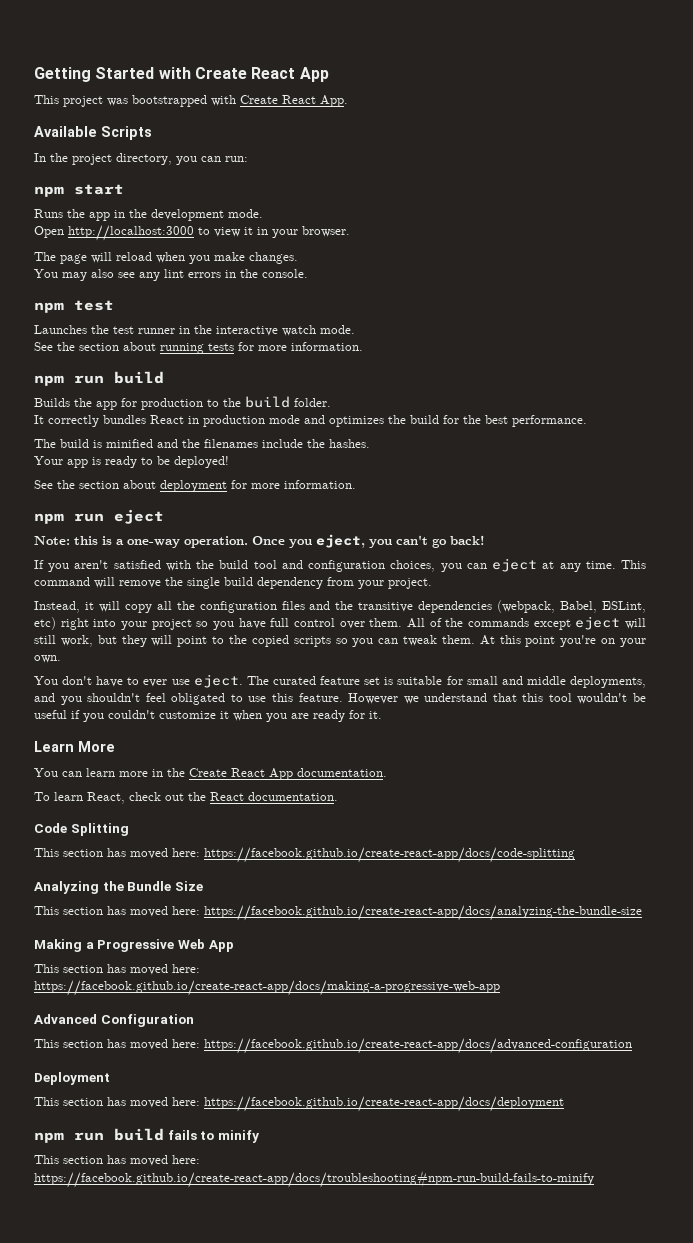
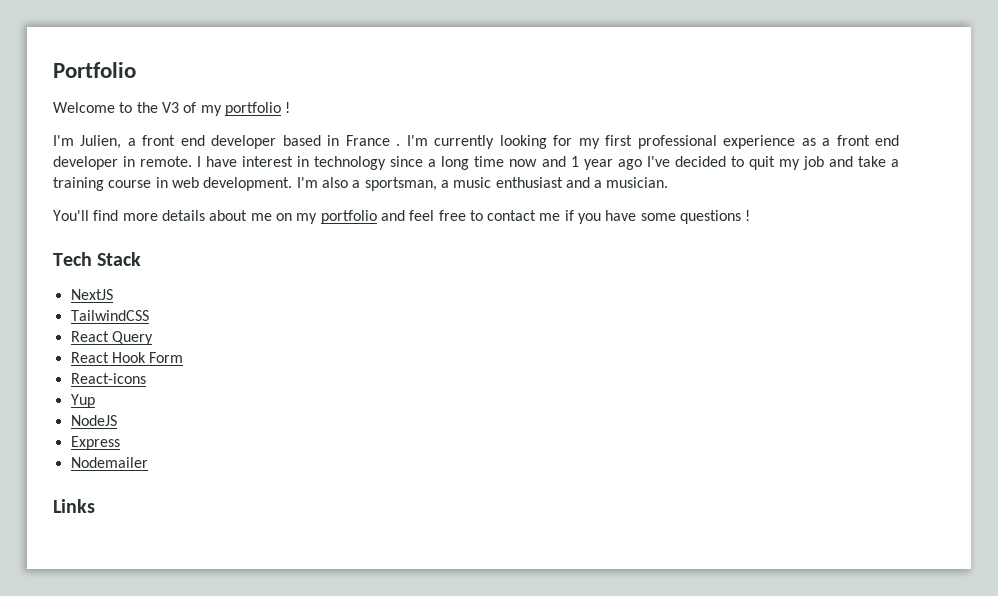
- Getting Started with Create React App
- This project was bootstrapped with Create React App.
- Available Scripts
- In the project directory, you can run:
- npm start
- Runs the app in the development mode.
- Open http://localhost:3000 to view it in your browser.
- The page will reload when you make changes.
- You may also see any lint errors in the console.
- npm test
- Launches the test runner in the interactive watch mode.
- See the section about running tests for more information.
- npm run build
- Builds the app for production to the build folder.
- It correctly bundles React in production mode and optimizes the build for the best performance.
- The build is minified and the filenames include the hashes.
- Your app is ready to be deployed!
- See the section about deployment for more information.
- npm run eject
- Note: this is a one-way operation. Once you eject, you can't go back!
- If you aren't satisfied with the build tool and configuration choices, you can eject at any time. This command will remove the single build dependency from your project.
- Instead, it will copy all the configuration files and the transitive dependencies (webpack, Babel, ESLint, etc) right into your project so you have full control over them. All of the commands except eject will still work, but they will point to the copied scripts so you can tweak them. At this point you're on your own.
- You don't have to ever use eject. The curated feature set is suitable for small and middle deployments, and you shouldn't feel obligated to use this feature. However we understand that this tool wouldn't be useful if you couldn't customize it when you are ready for it.
- Learn More
- You can learn more in the Create React App documentation.
- To learn React, check out the React documentation.
- Code Splitting
- This section has moved here: https://facebook.github.io/create-react-app/docs/code-splitting
- Analyzing the Bundle Size
- This section has moved here: https://facebook.github.io/create-react-app/docs/analyzing-the-bundle-size
- Making a Progressive Web App
- This section has moved here: https://facebook.github.io/create-react-app/docs/making-a-progressive-web-app
- Advanced Configuration
- This section has moved here: https://facebook.github.io/create-react-app/docs/advanced-configuration
- Deployment
- This section has moved here: https://facebook.github.io/create-react-app/docs/deployment
- npm run build fails to minify
- This section has moved here: https://facebook.github.io/create-react-app/docs/troubleshooting#npm-run-build-fails-to-minify
+ Portfolio
+ Welcome to the V3 of my portfolio !
+ I'm Julien, a front end developer based in France . I'm currently looking for my first professional experience as a front end developer in remote. I have interest in technology since a long time now and 1 year ago I've decided to quit my job and take a training course in web development. I'm also a sportsman, a music enthusiast and a musician.
+ You'll find more details about me on my portfolio and feel free to contact me if you have some questions !
+ Tech Stack
+ NextJS
+ TailwindCSS
+ React Query
+ React Hook Form
+ React-icons
+ Yup
+ NodeJS
+ Express
+ Nodemailer
+ Links

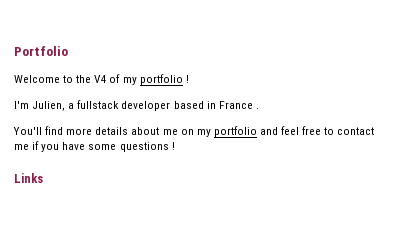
- Welcome to the V3 of my portfolio !
+ Welcome to the V4 of my portfolio !
- I'm Julien, a front end developer based in France . I'm currently looking for my first professional experience as a front end developer in remote. I have interest in technology since a long time now and 1 year ago I've decided to quit my job and take a training course in web development. I'm also a sportsman, a music enthusiast and a musician.
+ I'm Julien, a fullstack developer based in France .
- Tech Stack
- NextJS
- TailwindCSS
- React Query
- React Hook Form
- React-icons
- Yup
- NodeJS
- Express
- Nodemailer

